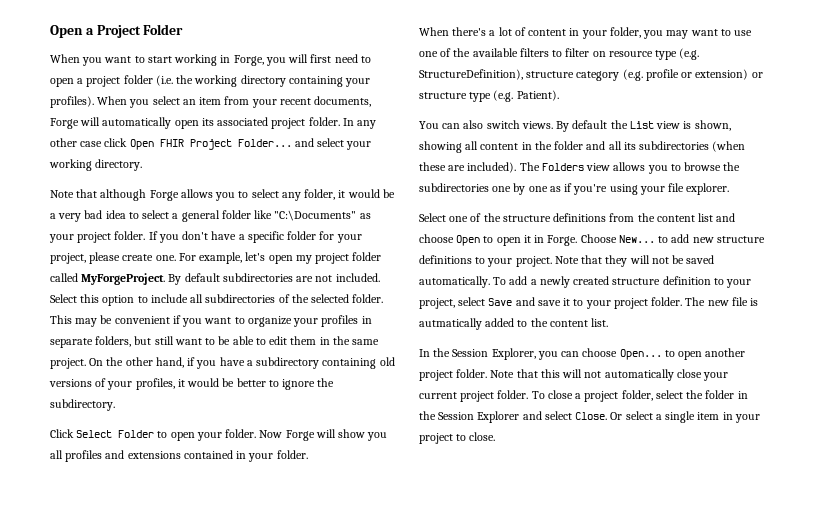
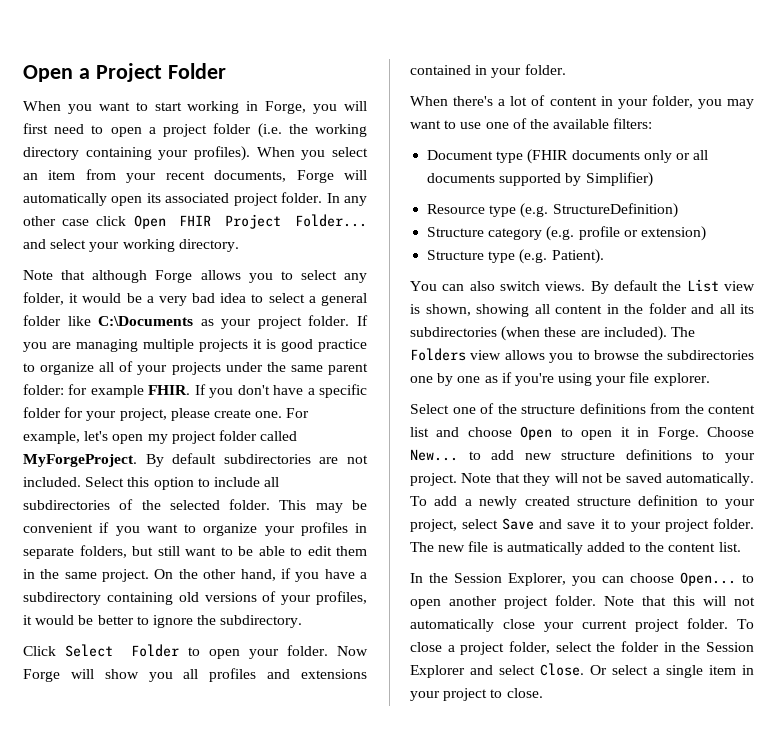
- Note that although Forge allows you to select any folder, it would be a very bad idea to select a general folder like "C:\Documents" as your project folder.
+ Note that although Forge allows you to select any folder, it would be a very bad idea to select a general folder like C:\Documents as your project folder.
- If you don't have a specific folder for your project, please create one.
+ If you are managing multiple projects it is good practice to organize all of your projects under the same parent folder: for example FHIR. If you don't have a specific folder for your project, please create one.
- When there's a lot of content in your folder, you may want to use one of the available filters to filter on resource type (e.g. StructureDefinition), structure category (e.g. profile or extension) or structure type (e.g. Patient).
+ When there's a lot of content in your folder, you may want to use one of the available filters:
+ Document type (FHIR documents only or all documents supported by Simplifier)
+ Resource type (e.g. StructureDefinition)
+ Structure category (e.g. profile or extension)
+ Structure type (e.g. Patient).

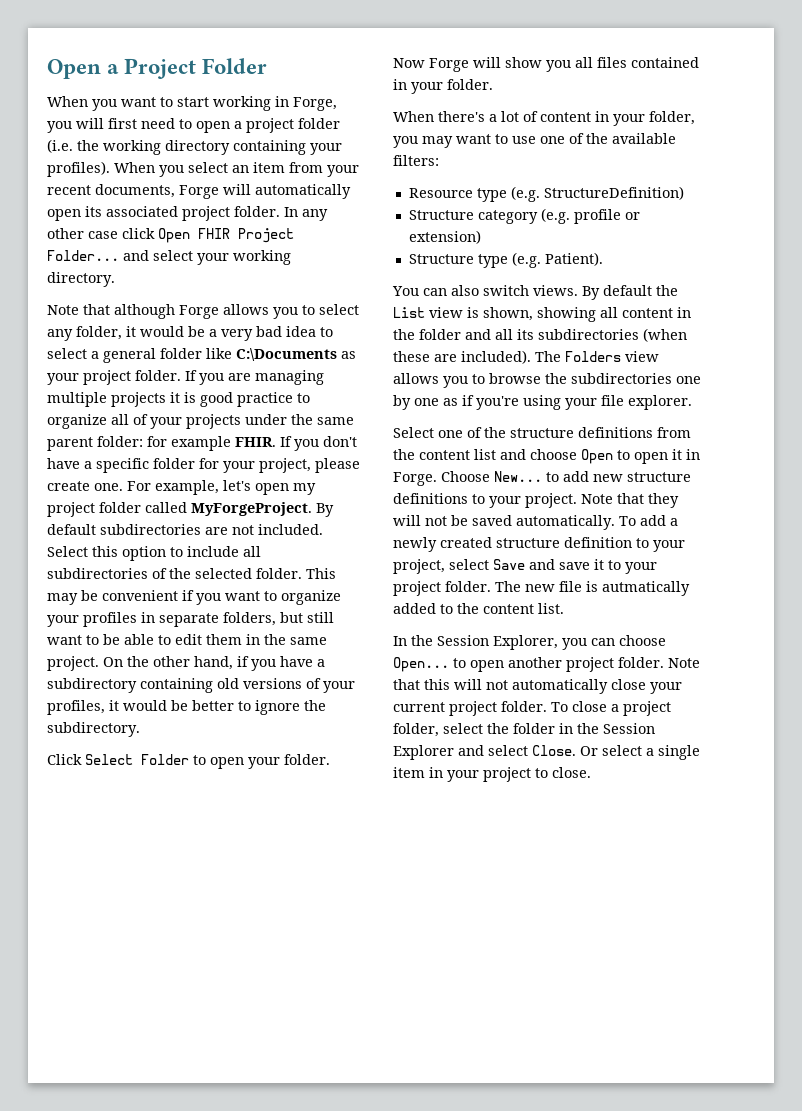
- Now Forge will show you all profiles and extensions contained in your folder.
+ Now Forge will show you all files contained in your folder.
- Document type (FHIR documents only or all documents supported by Simplifier)

